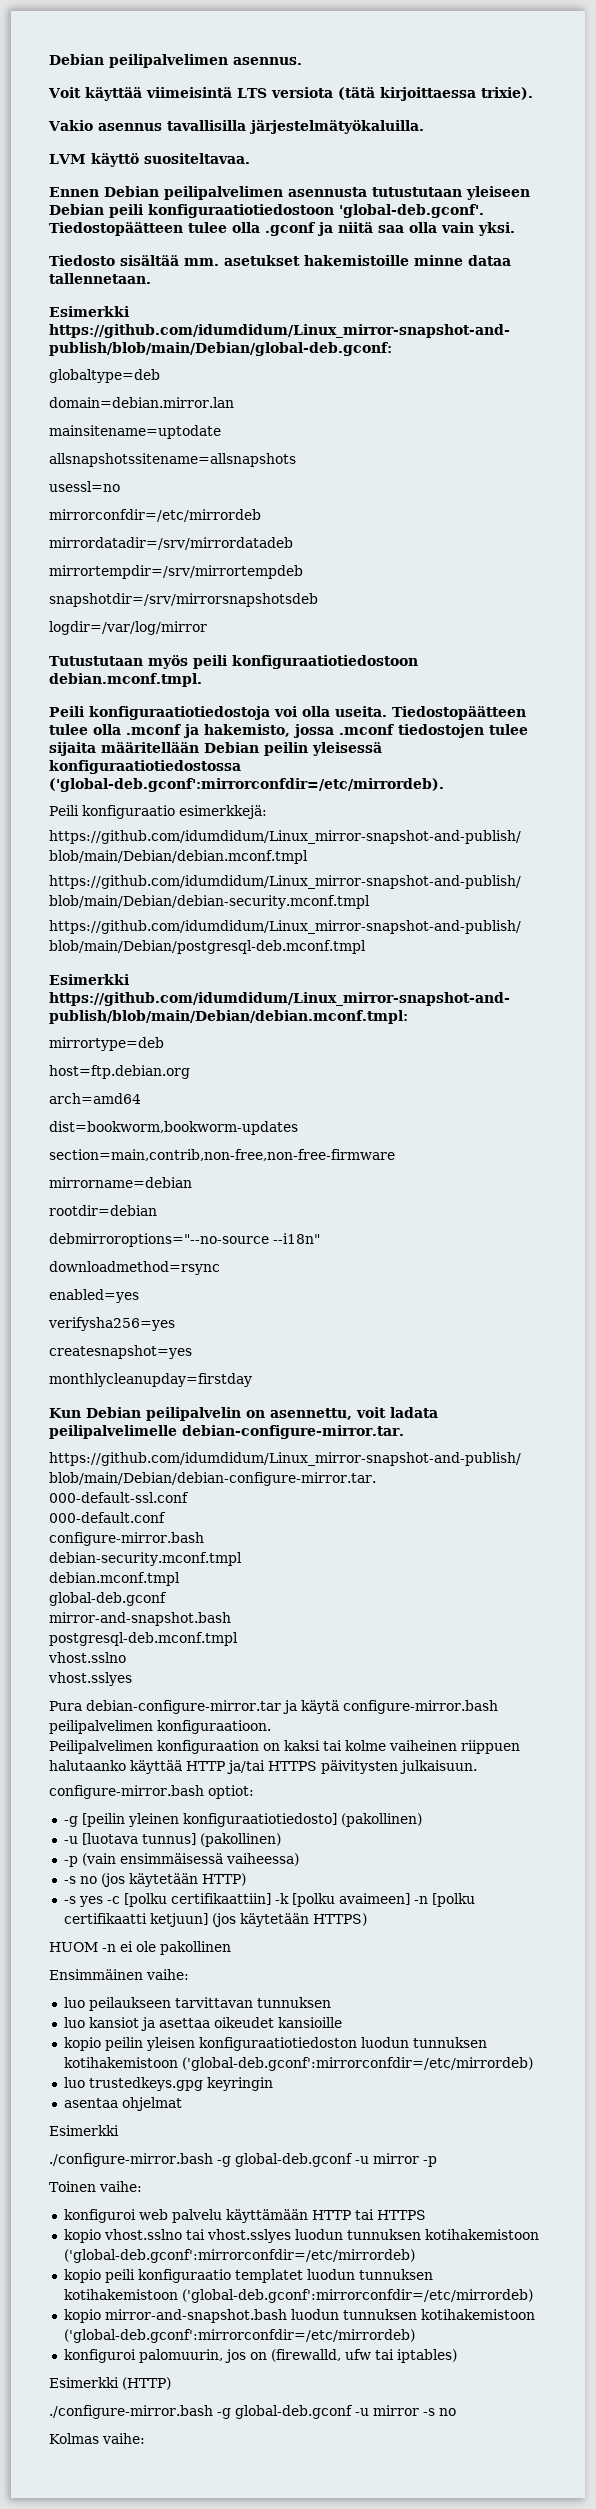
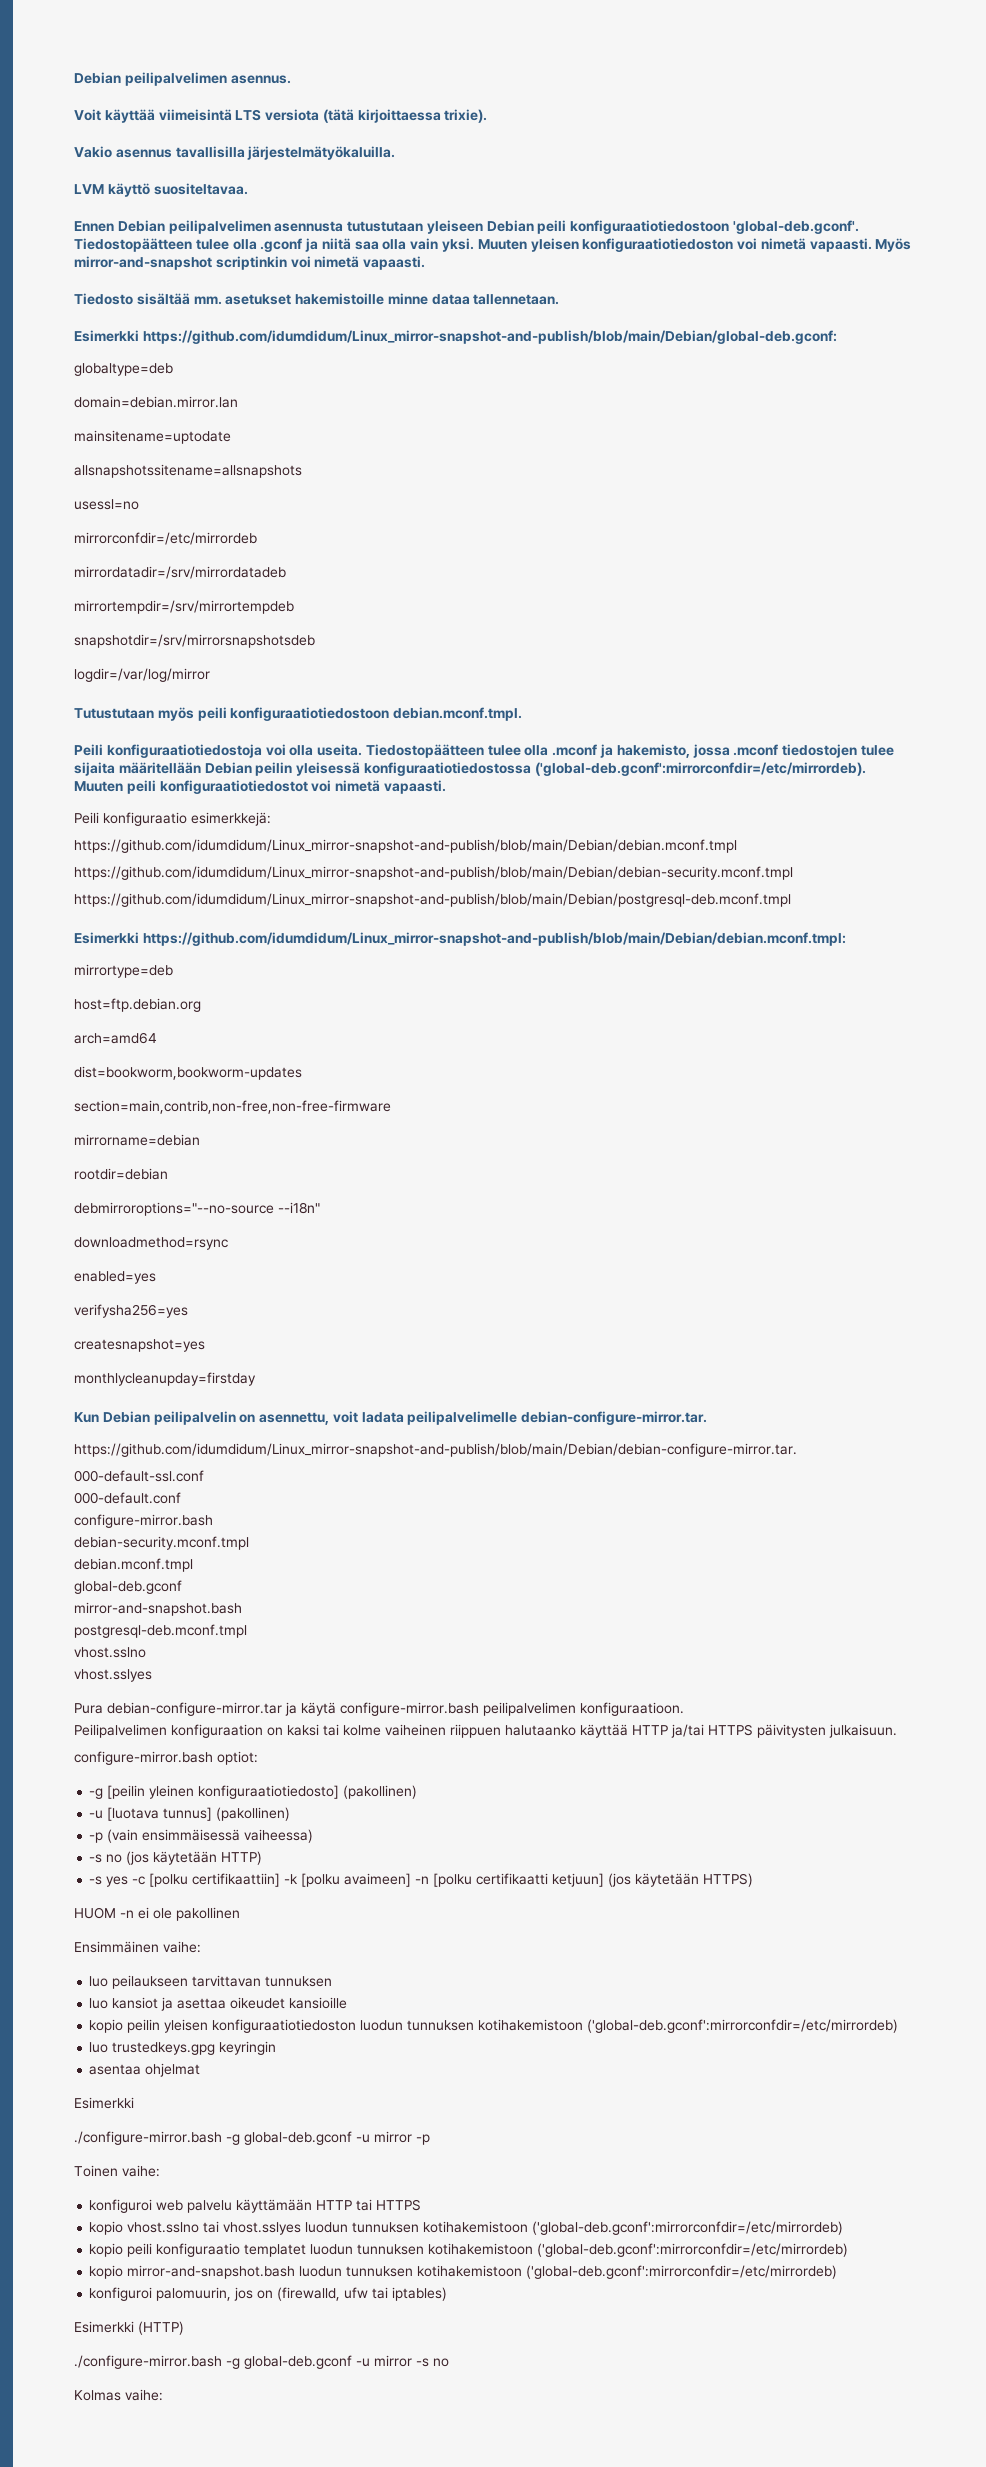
+ Muuten yleisen konfiguraatiotiedoston voi nimetä vapaasti. Myös mirror-and-snapshot scriptinkin voi nimetä vapaasti.
- Tiedostopäätteen tulee olla .mconf ja hakemisto, jossa .mconf tiedostojen tulee sijaita määritellään Debian peilin yleisessä konfiguraatiotiedostossa ('global-deb.gconf':mirrorconfdir=/etc/mirrordeb).
+ Tiedostopäätteen tulee olla .mconf ja hakemisto, jossa .mconf tiedostojen tulee sijaita määritellään Debian peilin yleisessä konfiguraatiotiedostossa ('global-deb.gconf':mirrorconfdir=/etc/mirrordeb). Muuten peili konfiguraatiotiedostot voi nimetä vapaasti.

